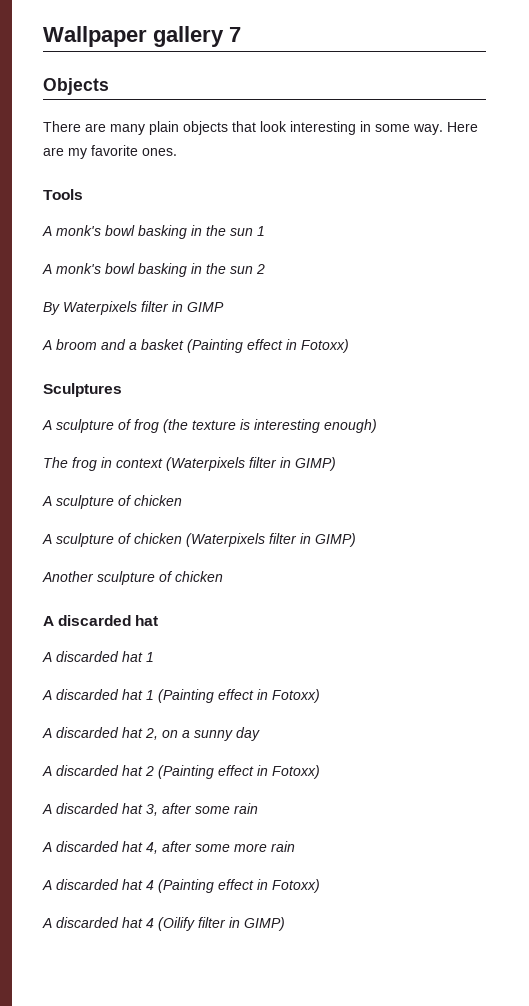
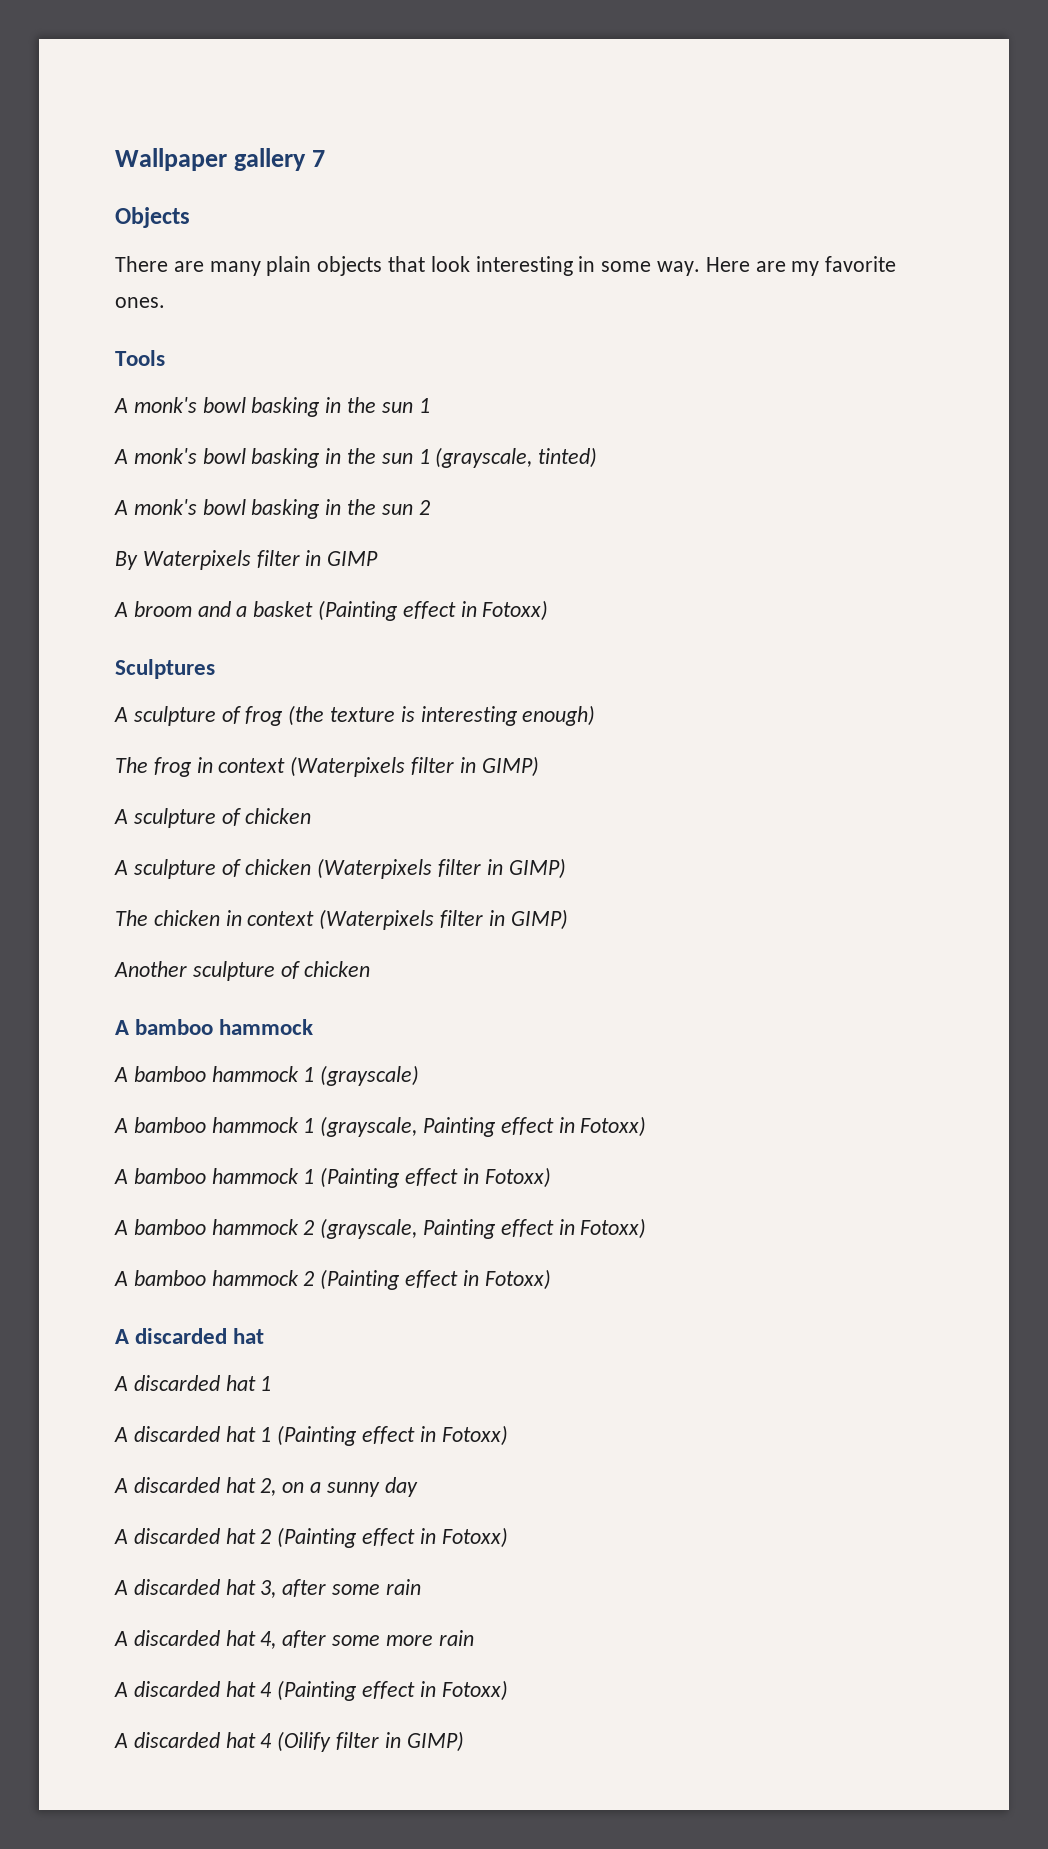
+ A monk's bowl basking in the sun 1 (grayscale, tinted)
+ The chicken in context (Waterpixels filter in GIMP)
  Another sculpture of chicken
+ A bamboo hammock
+ A bamboo hammock 1 (grayscale)
+ A bamboo hammock 1 (grayscale, Painting effect in Fotoxx)
+ A bamboo hammock 1 (Painting effect in Fotoxx)
+ A bamboo hammock 2 (grayscale, Painting effect in Fotoxx)
+ A bamboo hammock 2 (Painting effect in Fotoxx)

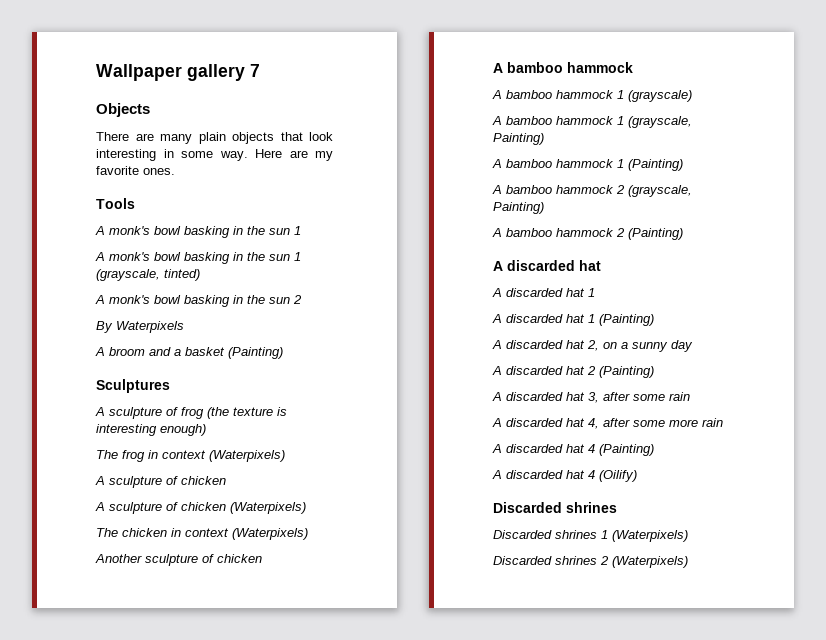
- By Waterpixels filter in GIMP
+ By Waterpixels
- A broom and a basket (Painting effect in Fotoxx)
+ A broom and a basket (Painting)
- The frog in context (Waterpixels filter in GIMP)
+ The frog in context (Waterpixels)
- A sculpture of chicken (Waterpixels filter in GIMP)
+ A sculpture of chicken (Waterpixels)
- The chicken in context (Waterpixels filter in GIMP)
+ The chicken in context (Waterpixels)
- A bamboo hammock 1 (grayscale, Painting effect in Fotoxx)
- A bamboo hammock 1 (Painting effect in Fotoxx)
+ A bamboo hammock 1 (grayscale, Painting)
+ A bamboo hammock 1 (Painting)
- A bamboo hammock 2 (grayscale, Painting effect in Fotoxx)
- A bamboo hammock 2 (Painting effect in Fotoxx)
+ A bamboo hammock 2 (grayscale, Painting)
+ A bamboo hammock 2 (Painting)
- A discarded hat 1 (Painting effect in Fotoxx)
+ A discarded hat 1 (Painting)
- A discarded hat 2 (Painting effect in Fotoxx)
+ A discarded hat 2 (Painting)
- A discarded hat 4 (Painting effect in Fotoxx)
- A discarded hat 4 (Oilify filter in GIMP)
+ A discarded hat 4 (Painting)
+ A discarded hat 4 (Oilify)
+ Discarded shrines
+ Discarded shrines 1 (Waterpixels)
+ Discarded shrines 2 (Waterpixels)

